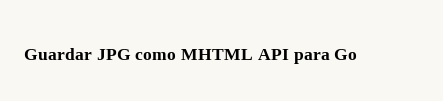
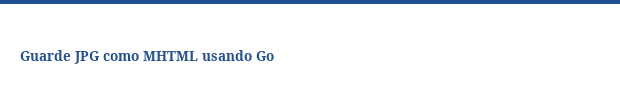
- Guardar JPG como MHTML API para Go
+ Guarde JPG como MHTML usando Go

